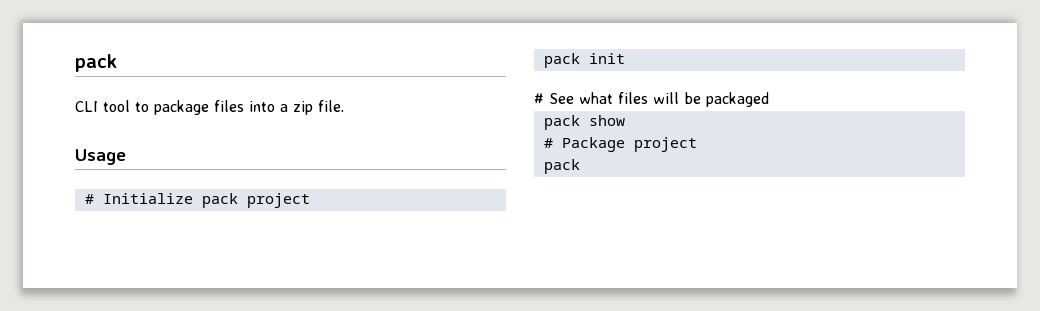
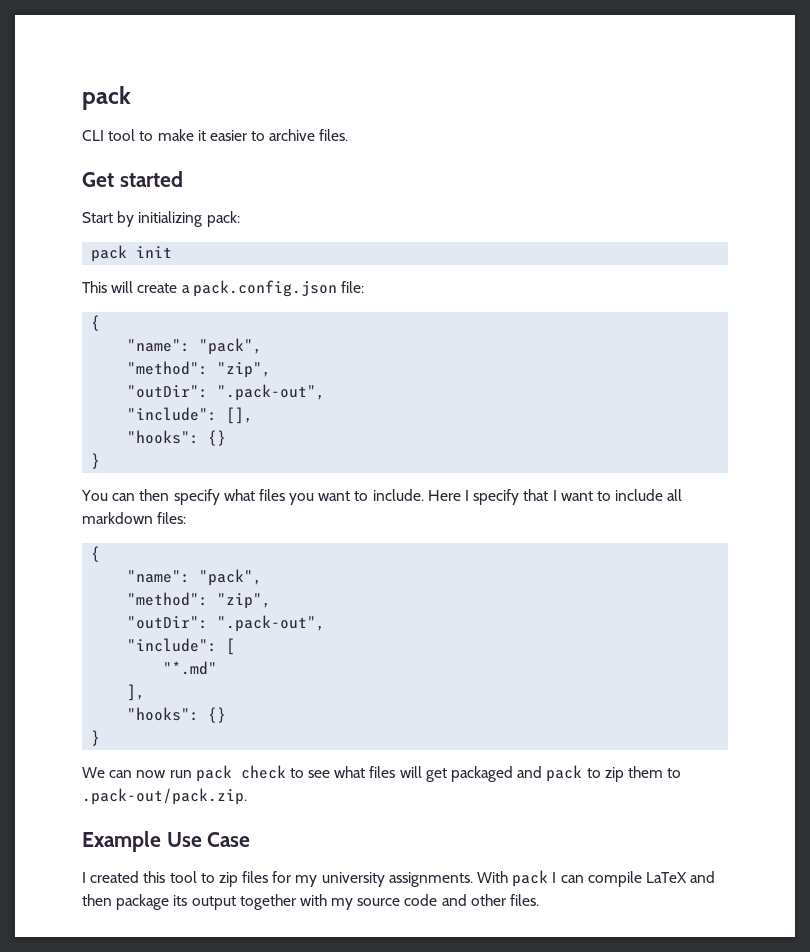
- CLI tool to package files into a zip file.
- Usage
- # Initialize pack project
+ CLI tool to make it easier to archive files.
+ Get started
+ Start by initializing pack:
  pack init
- # See what files will be packaged
- pack show
- # Package project
- pack
+ This will create a pack.config.json file:
+ {
+ "name": "pack",
+ "method": "zip",
+ "outDir": ".pack-out",
+ "include": [],
+ "hooks": {}
+ }
+ You can then specify what files you want to include. Here I specify that I want to include all markdown files:
+ {
+ "name": "pack",
+ "method": "zip",
+ "outDir": ".pack-out",
+ "include": [
+ "*.md"
+ ],
+ "hooks": {}
+ }
+ We can now run pack check to see what files will get packaged and pack to zip them to .pack-out/pack.zip.
+ Example Use Case
+ I created this tool to zip files for my university assignments. With pack I can compile LaTeX and then package its output together with my source code and other files.

